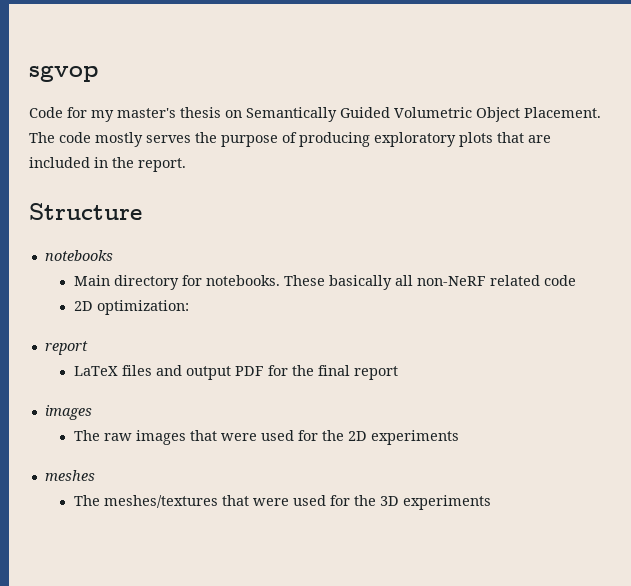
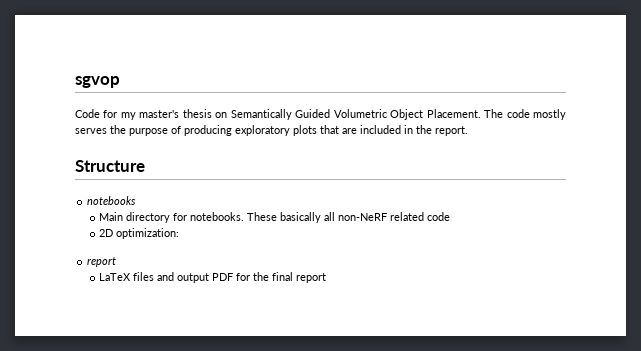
  LaTeX files and output PDF for the final report
- images
- The raw images that were used for the 2D experiments
- meshes
- The meshes/textures that were used for the 3D experiments

